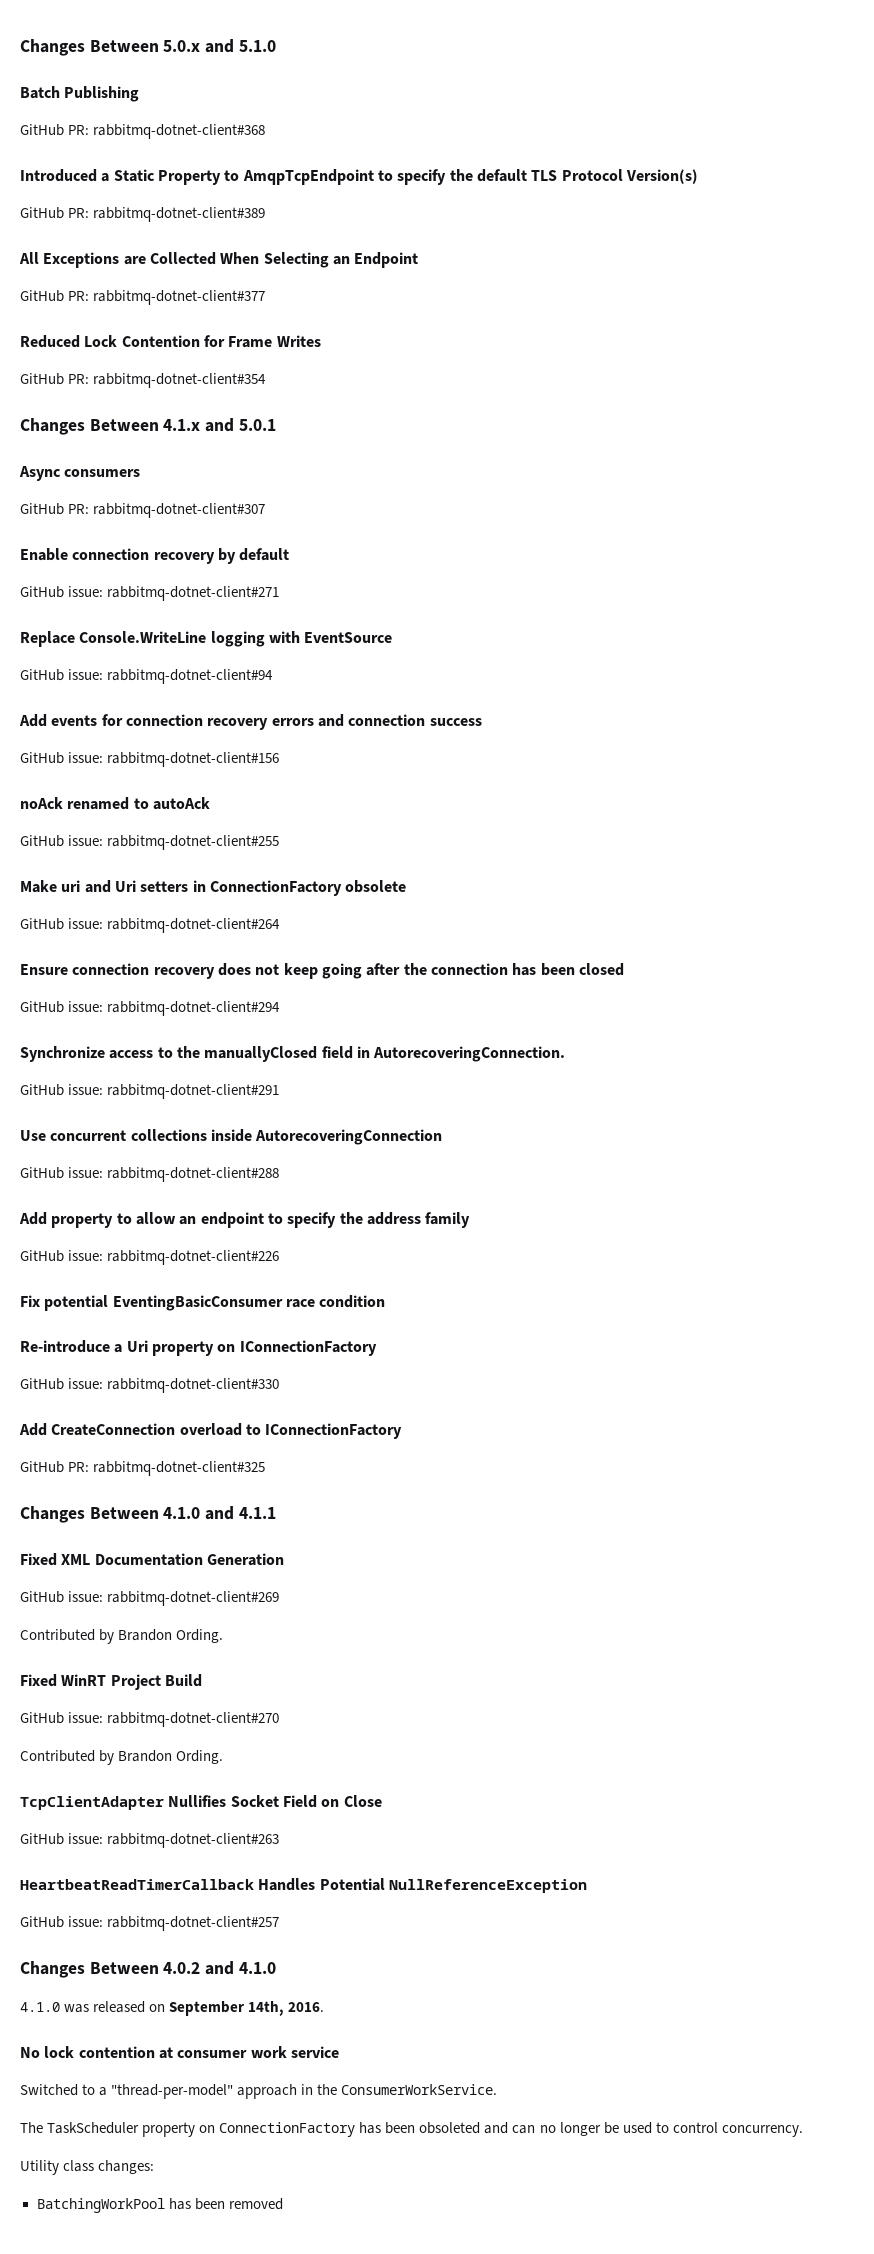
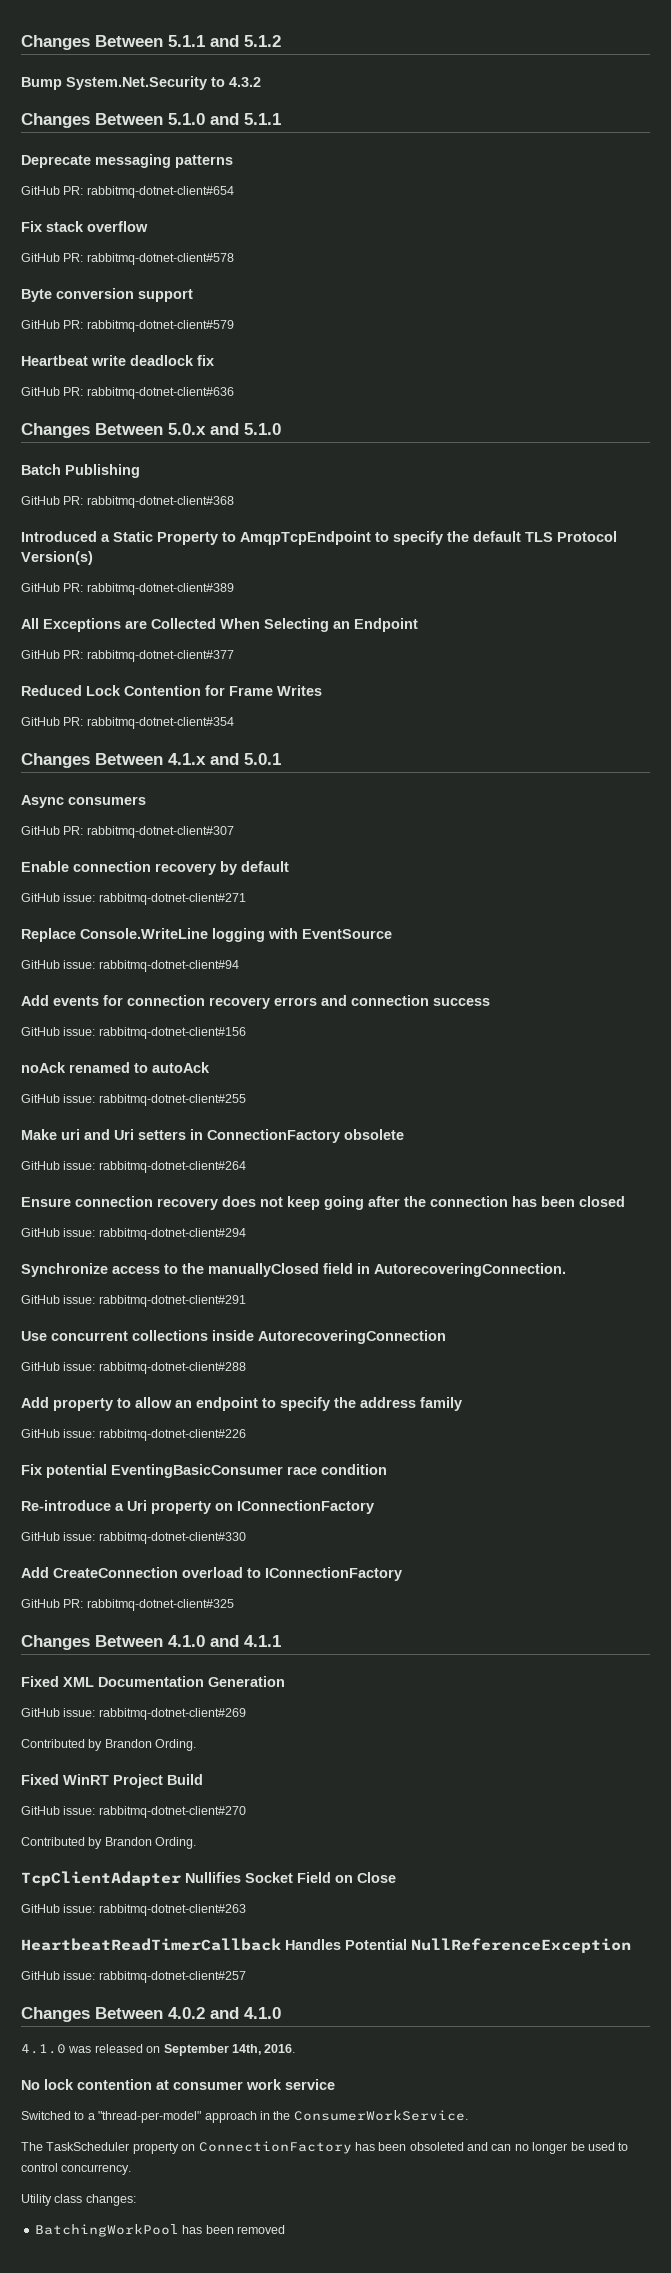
+ Changes Between 5.1.1 and 5.1.2
+ Bump System.Net.Security to 4.3.2
+ Changes Between 5.1.0 and 5.1.1
+ Deprecate messaging patterns
+ GitHub PR: rabbitmq-dotnet-client#654
+ Fix stack overflow
+ GitHub PR: rabbitmq-dotnet-client#578
+ Byte conversion support
+ GitHub PR: rabbitmq-dotnet-client#579
+ Heartbeat write deadlock fix
+ GitHub PR: rabbitmq-dotnet-client#636

